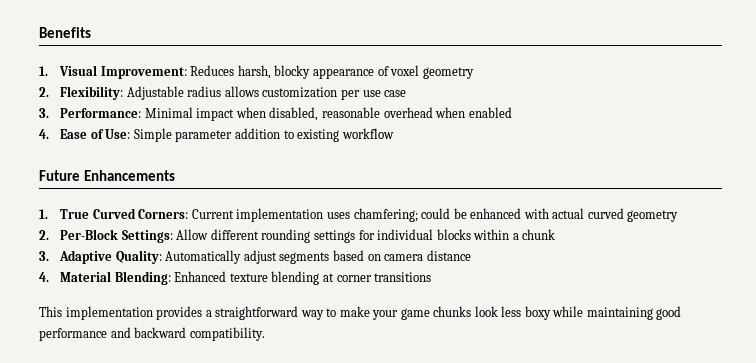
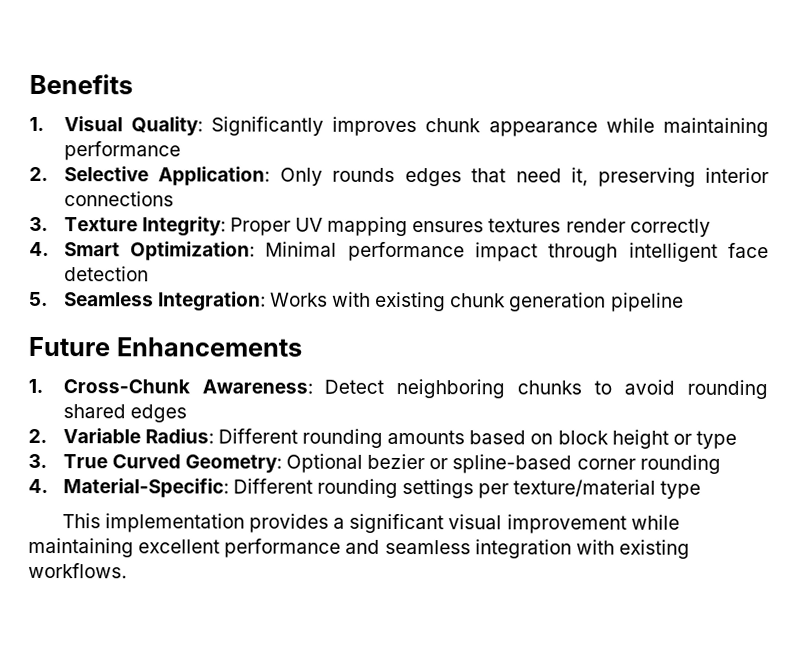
- 1. Visual Improvement: Reduces harsh, blocky appearance of voxel geometry
- 2. Flexibility: Adjustable radius allows customization per use case
- 3. Performance: Minimal impact when disabled, reasonable overhead when enabled
- 4. Ease of Use: Simple parameter addition to existing workflow
+ 1. Visual Quality: Significantly improves chunk appearance while maintaining performance
+ 2. Selective Application: Only rounds edges that need it, preserving interior connections
+ 3. Texture Integrity: Proper UV mapping ensures textures render correctly
+ 4. Smart Optimization: Minimal performance impact through intelligent face detection
+ 5. Seamless Integration: Works with existing chunk generation pipeline
  Future Enhancements
- 1. True Curved Corners: Current implementation uses chamfering; could be enhanced with actual curved geometry
- 2. Per-Block Settings: Allow different rounding settings for individual blocks within a chunk
- 3. Adaptive Quality: Automatically adjust segments based on camera distance
- 4. Material Blending: Enhanced texture blending at corner transitions
- This implementation provides a straightforward way to make your game chunks look less boxy while maintaining good performance and backward compatibility.
+ 1. Cross-Chunk Awareness: Detect neighboring chunks to avoid rounding shared edges
+ 2. Variable Radius: Different rounding amounts based on block height or type
+ 3. True Curved Geometry: Optional bezier or spline-based corner rounding
+ 4. Material-Specific: Different rounding settings per texture/material type
+ This implementation provides a significant visual improvement while maintaining excellent performance and seamless integration with existing workflows.

